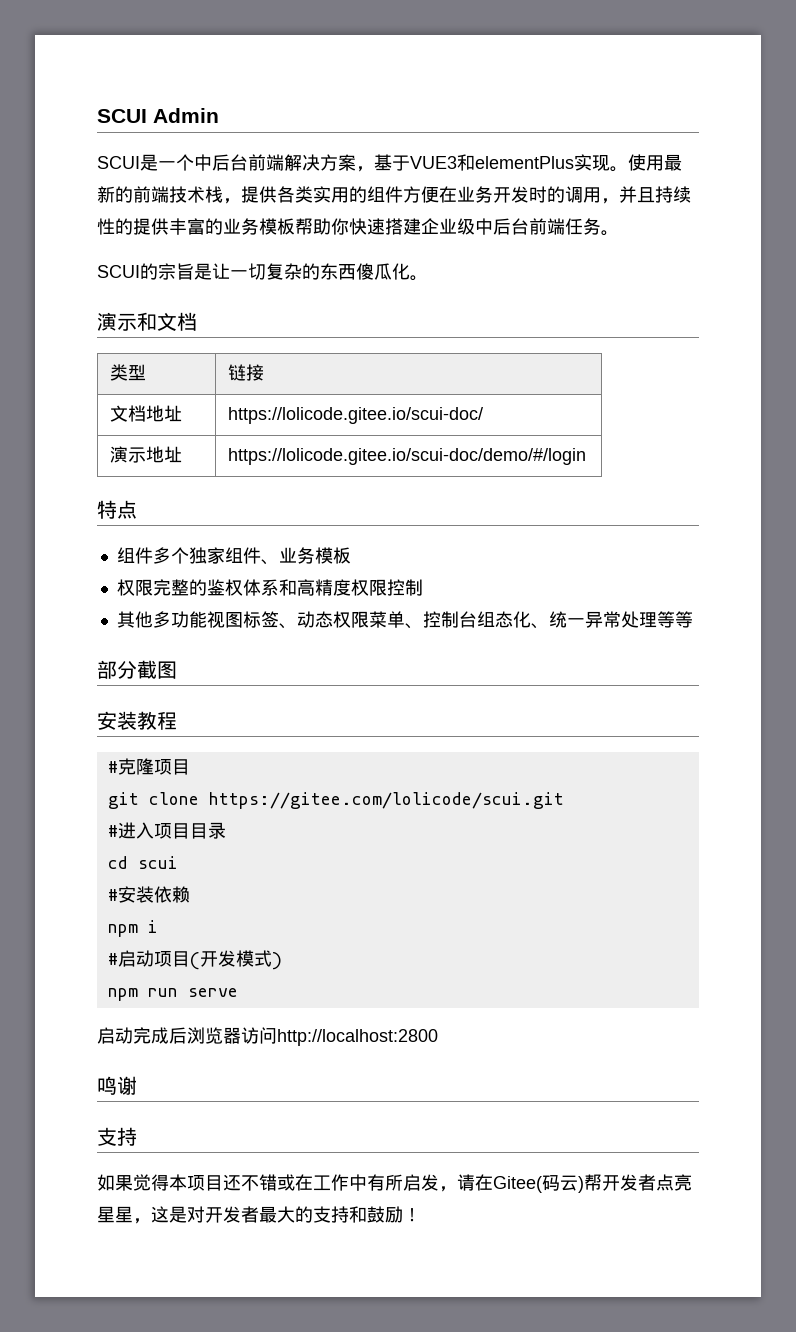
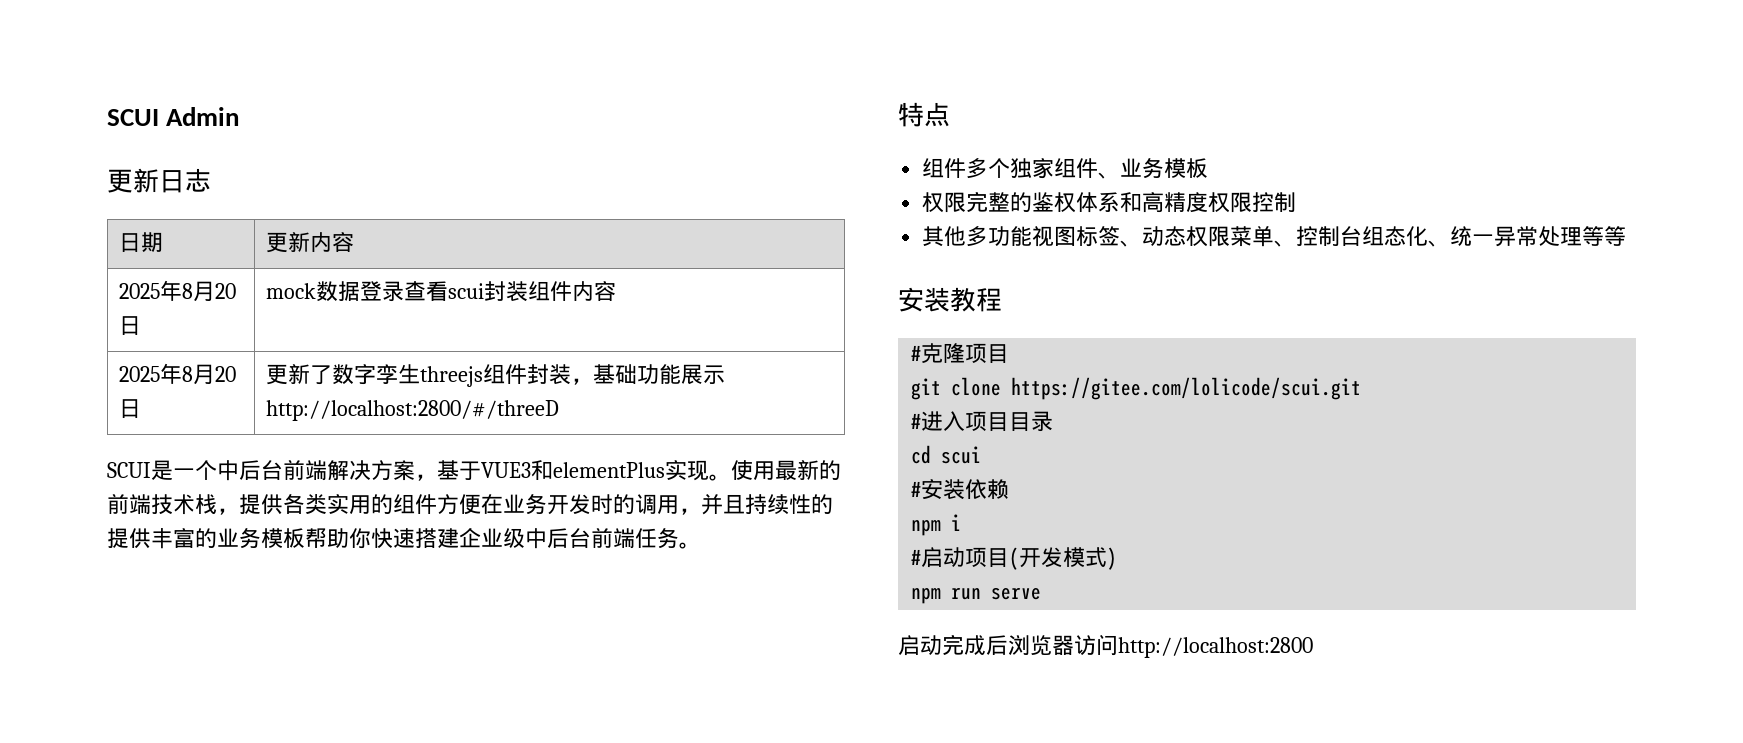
+ 更新日志
+ 日期 | 更新内容
+ 2025年8月20日 | mock数据登录查看scui封装组件内容
+ 2025年8月20日 | 更新了数字孪生threejs组件封装，基础功能展示http://localhost:2800/#/threeD
- SCUI的宗旨是让一切复杂的东西傻瓜化。
- 演示和文档
- 类型 | 链接
- 文档地址 | https://lolicode.gitee.io/scui-doc/
- 演示地址 | https://lolicode.gitee.io/scui-doc/demo/#/login
- 部分截图
- 鸣谢
- 支持
- 如果觉得本项目还不错或在工作中有所启发，请在Gitee(码云)帮开发者点亮星星，这是对开发者最大的支持和鼓励！

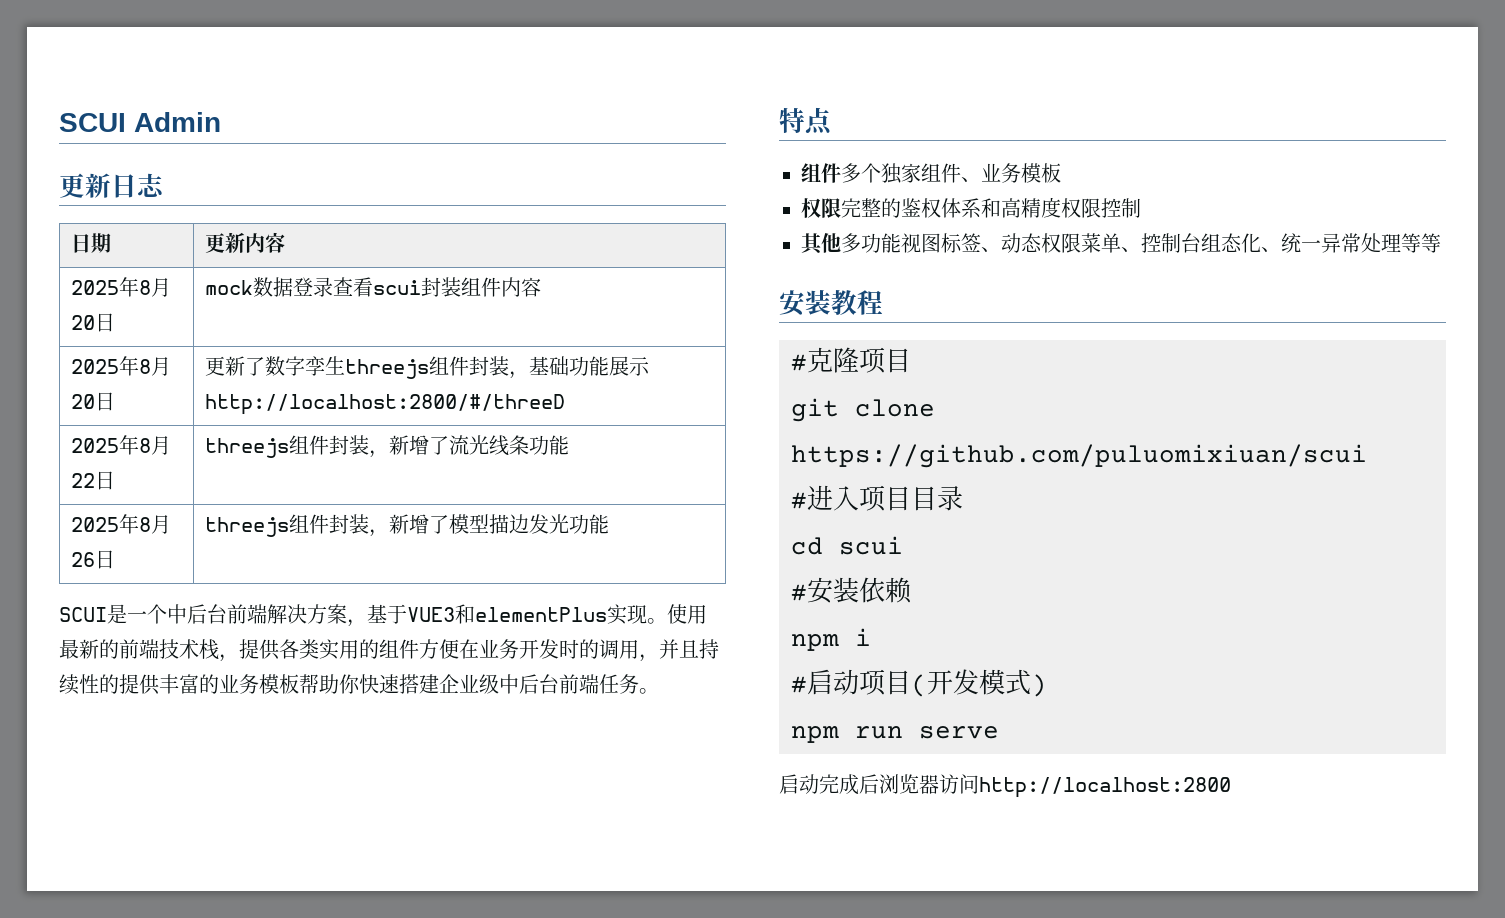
+ 2025年8月22日 | threejs组件封装，新增了流光线条功能
+ 2025年8月26日 | threejs组件封装，新增了模型描边发光功能
- git clone https://gitee.com/lolicode/scui.git
+ git clone https://github.com/puluomixiuan/scui

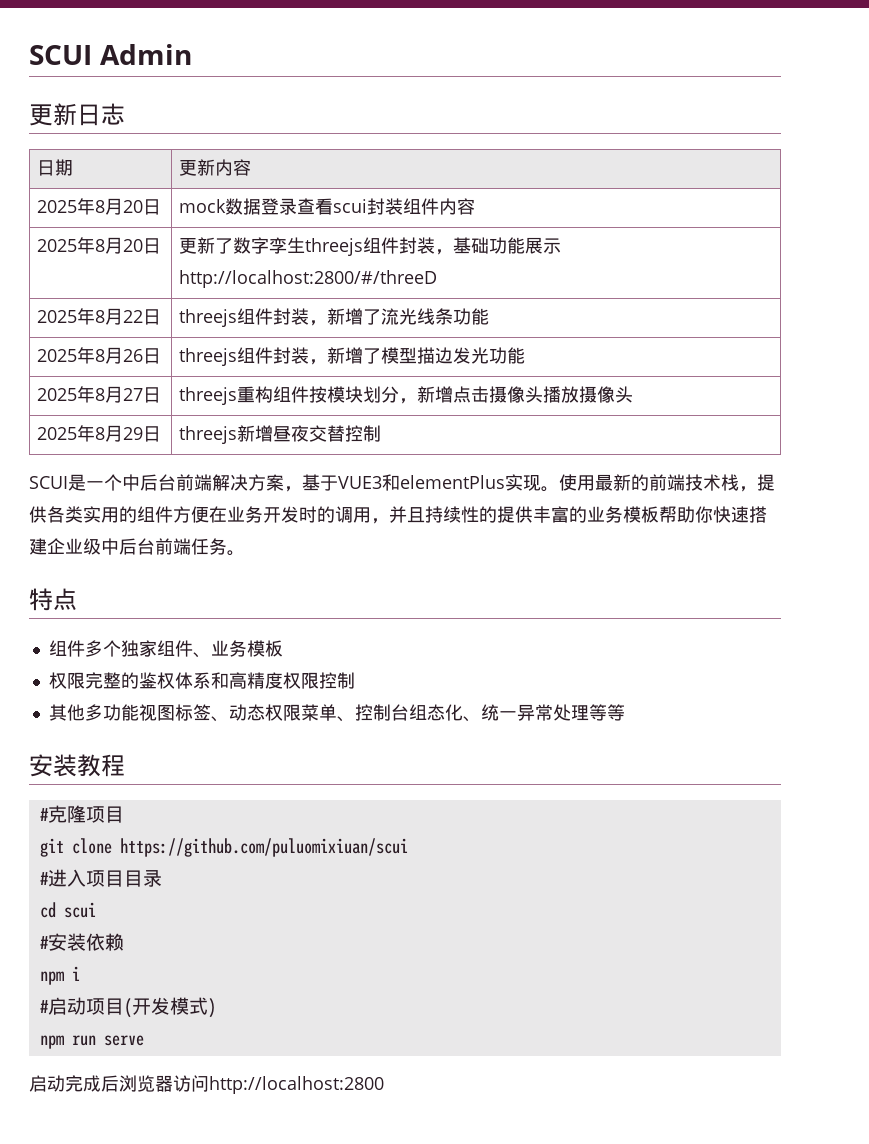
+ 2025年8月27日 | threejs重构组件按模块划分，新增点击摄像头播放摄像头
+ 2025年8月29日 | threejs新增昼夜交替控制

